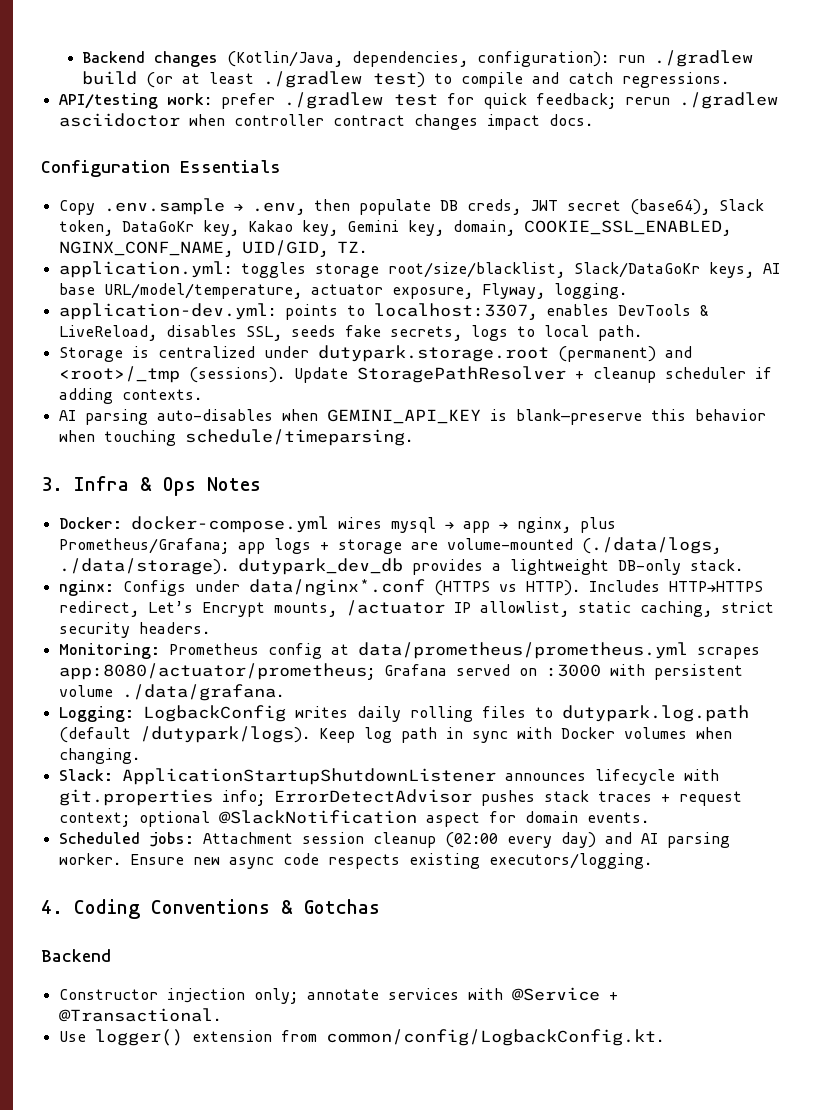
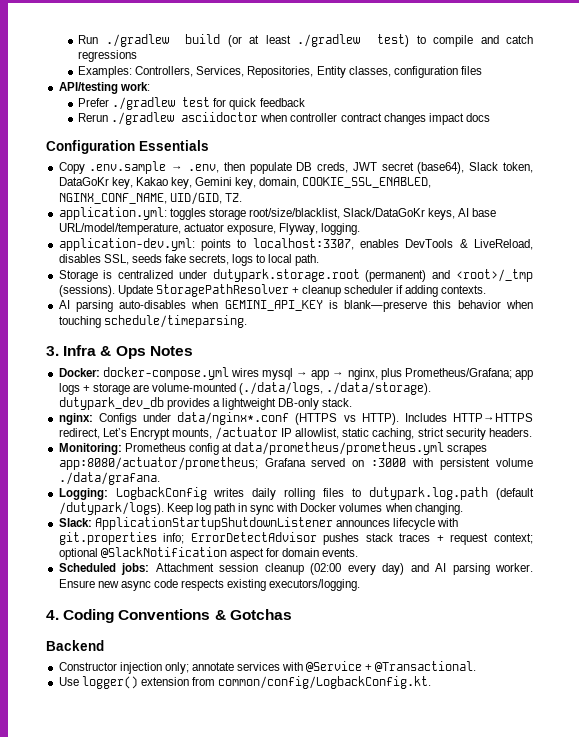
- Backend changes (Kotlin/Java, dependencies, configuration): run ./gradlew build (or at least ./gradlew test) to compile and catch regressions.
+ Run ./gradlew build (or at least ./gradlew test) to compile and catch regressions
+ Examples: Controllers, Services, Repositories, Entity classes, configuration files
- API/testing work: prefer ./gradlew test for quick feedback; rerun ./gradlew asciidoctor when controller contract changes impact docs.
+ API/testing work:
+ Prefer ./gradlew test for quick feedback
+ Rerun ./gradlew asciidoctor when controller contract changes impact docs

